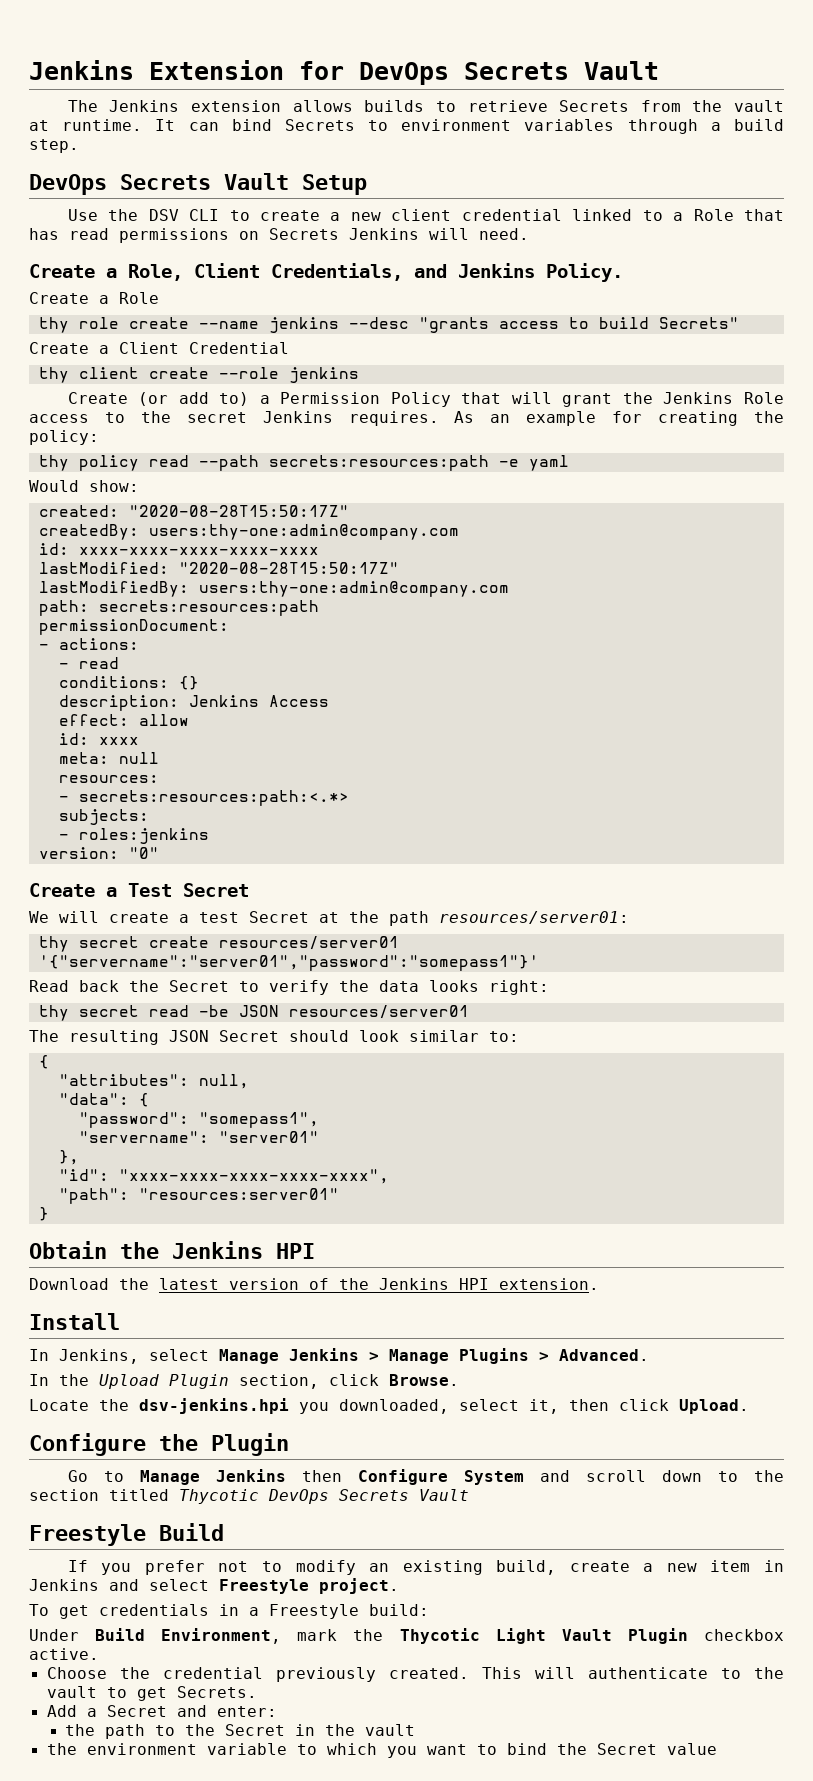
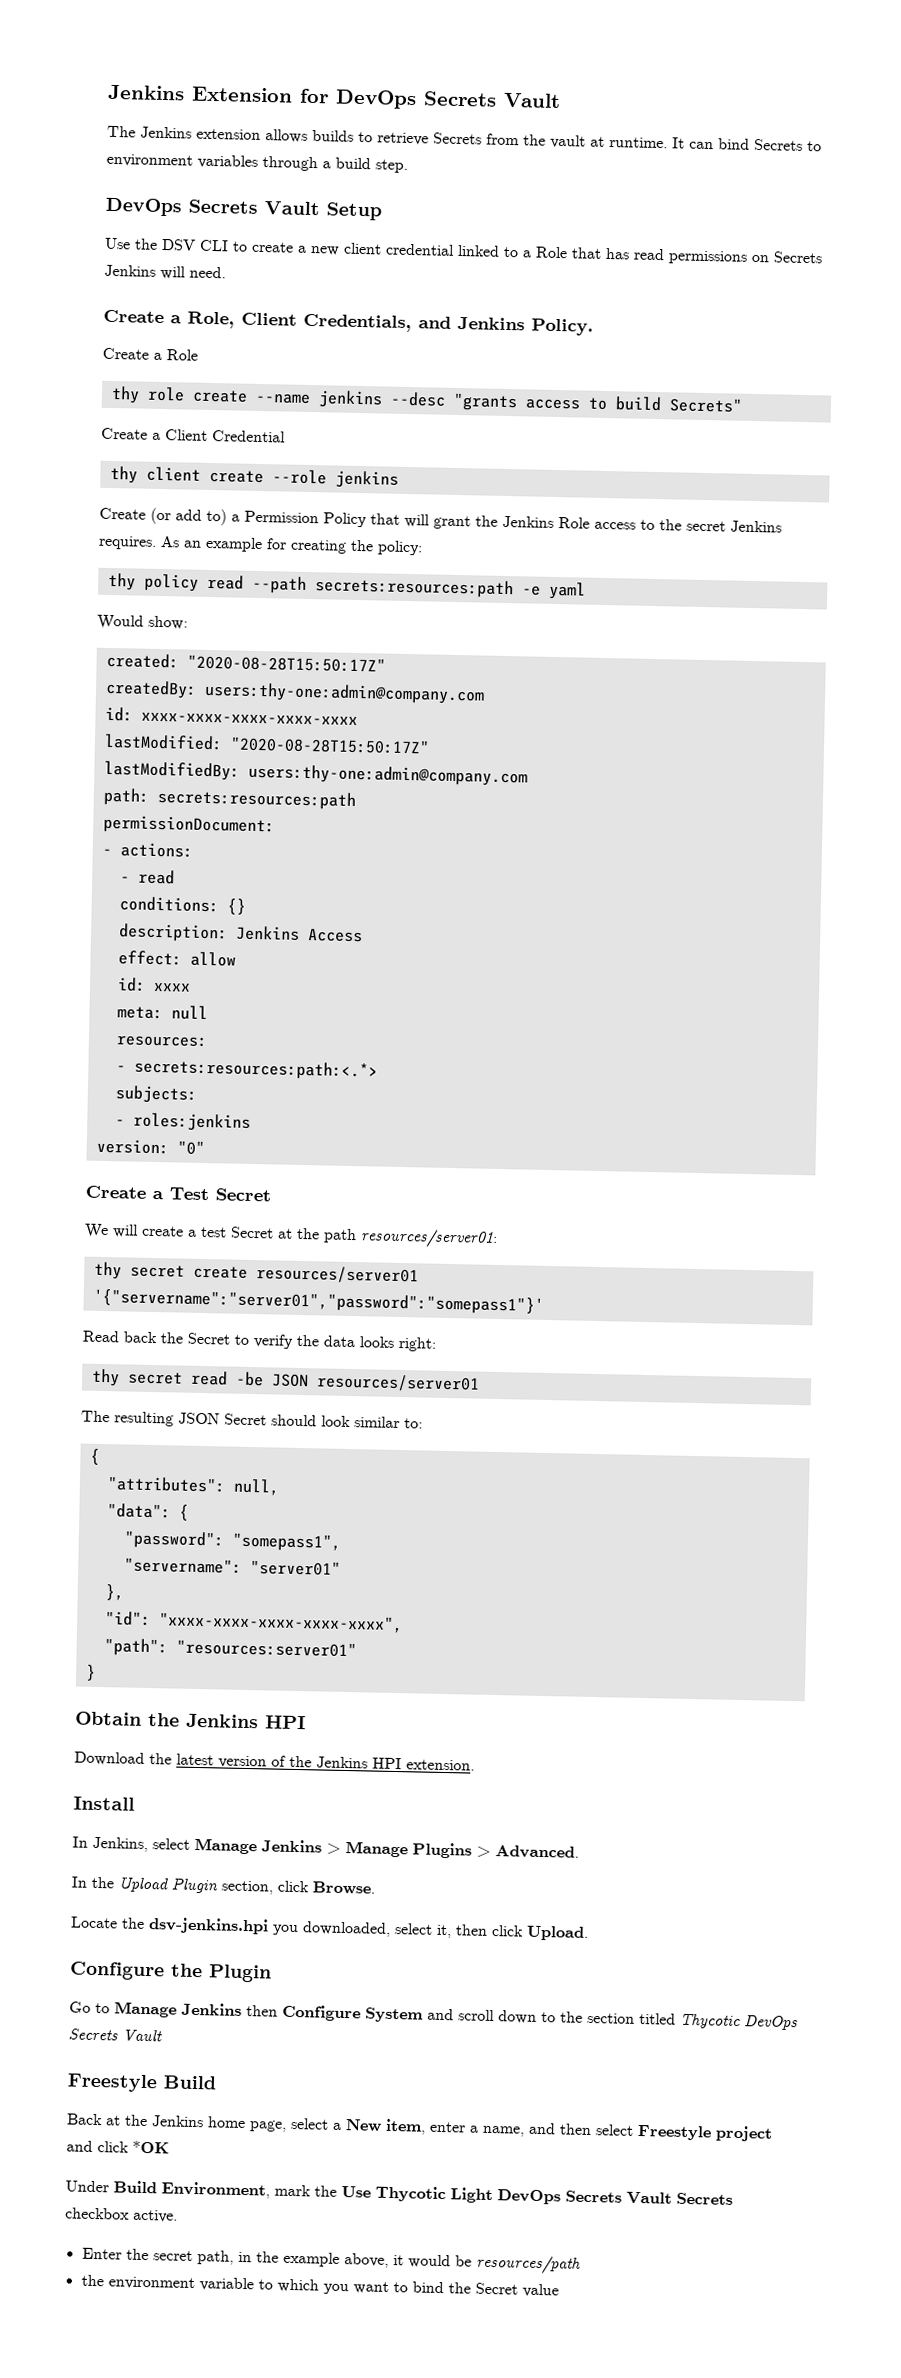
- If you prefer not to modify an existing build, create a new item in Jenkins and select Freestyle project.
- To get credentials in a Freestyle build:
+ Back at the Jenkins home page, select a New item, enter a name, and then select Freestyle project and click *OK
- Under Build Environment, mark the Thycotic Light Vault Plugin checkbox active.
- Choose the credential previously created. This will authenticate to the vault to get Secrets.
- Add a Secret and enter:
- the path to the Secret in the vault
+ Under Build Environment, mark the Use Thycotic Light DevOps Secrets Vault Secrets checkbox active.
+ Enter the secret path, in the example above, it would be resources/path

